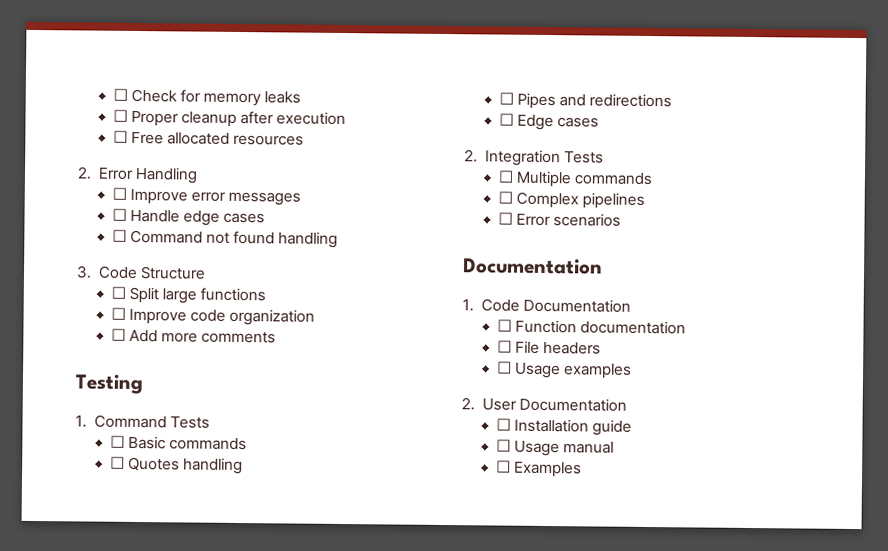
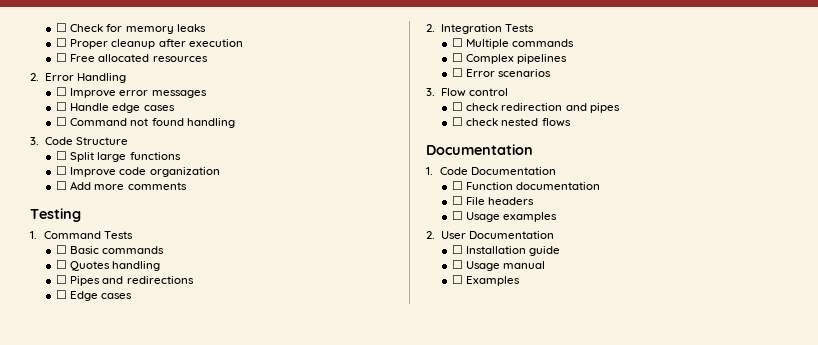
+ 3. Flow control
+ ☐ check redirection and pipes
+ ☐ check nested flows

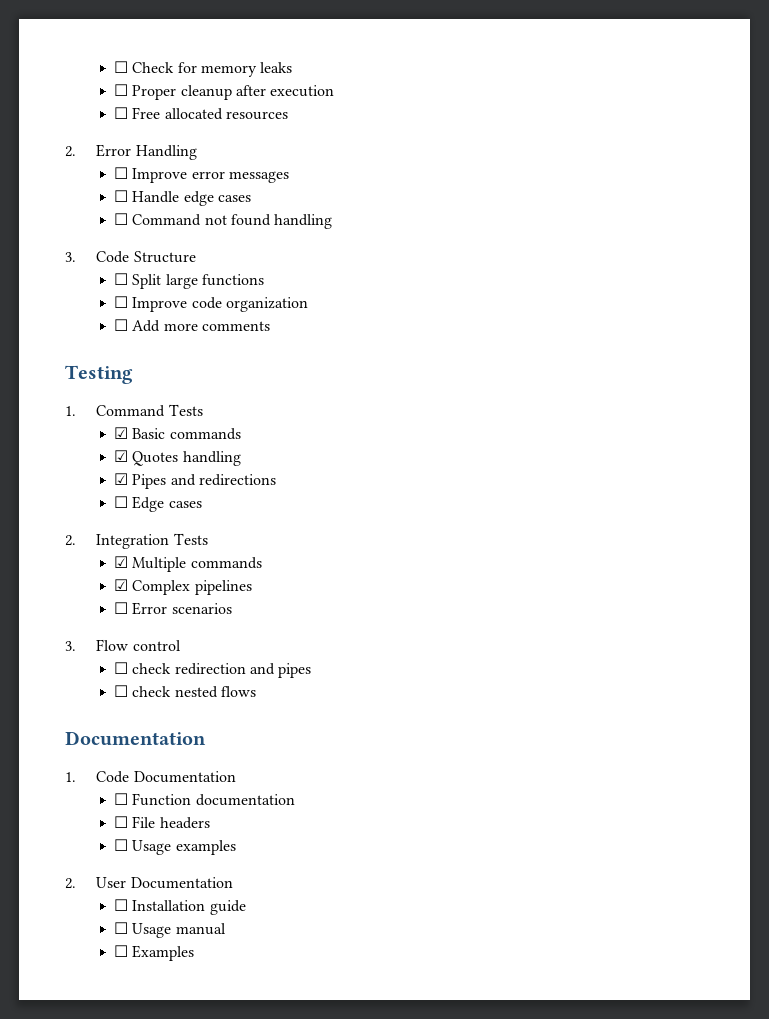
- ☐ Basic commands
+ ☑ Basic commands
- ☐ Quotes handling
+ ☑ Quotes handling
- ☐ Pipes and redirections
+ ☑ Pipes and redirections
- ☐ Multiple commands
+ ☑ Multiple commands
- ☐ Complex pipelines
+ ☑ Complex pipelines

